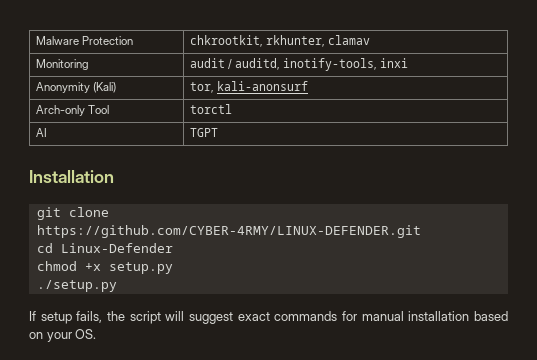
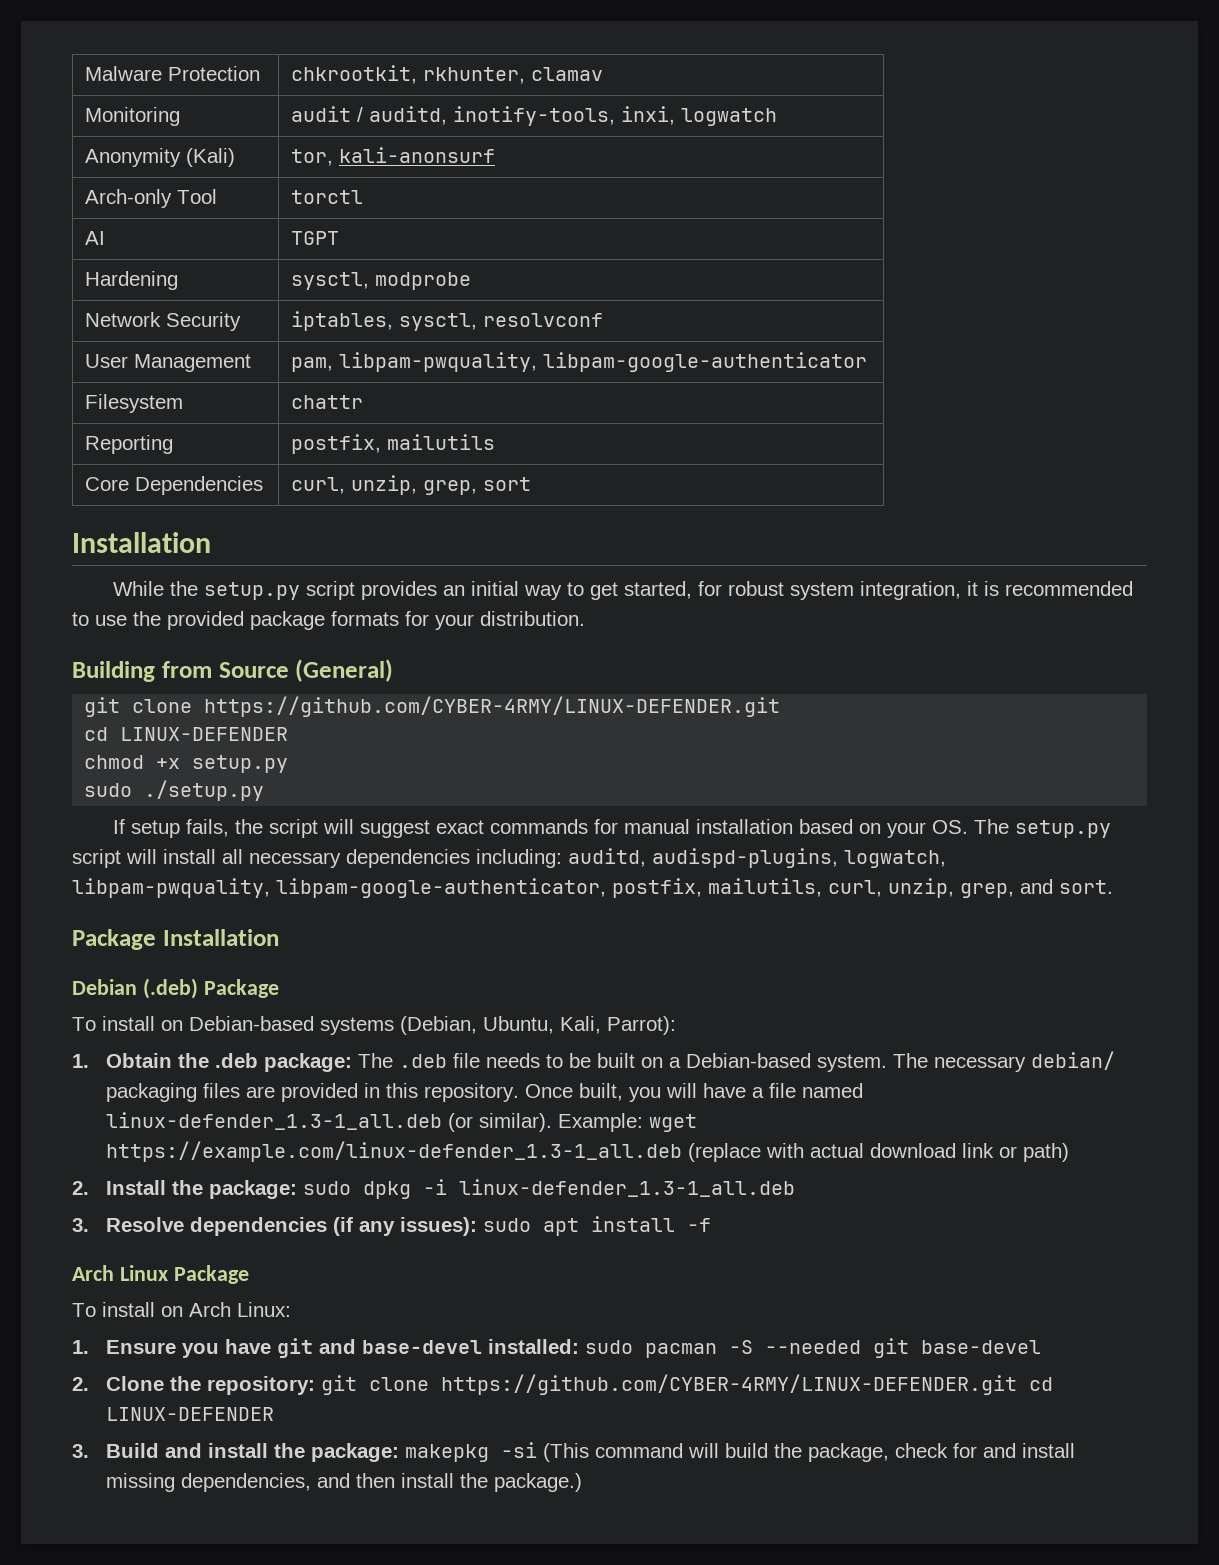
- Monitoring | audit / auditd, inotify-tools, inxi
+ Monitoring | audit / auditd, inotify-tools, inxi, logwatch
+ Hardening | sysctl, modprobe
+ Network Security | iptables, sysctl, resolvconf
+ User Management | pam, libpam-pwquality, libpam-google-authenticator
+ Filesystem | chattr
+ Reporting | postfix, mailutils
+ Core Dependencies | curl, unzip, grep, sort
  Installation
+ While the setup.py script provides an initial way to get started, for robust system integration, it is recommended to use the provided package formats for your distribution.
+ Building from Source (General)
  git clone https://github.com/CYBER-4RMY/LINUX-DEFENDER.git
- cd Linux-Defender
+ cd LINUX-DEFENDER
- ./setup.py
+ sudo ./setup.py
- If setup fails, the script will suggest exact commands for manual installation based on your OS.
+ If setup fails, the script will suggest exact commands for manual installation based on your OS. The setup.py script will install all necessary dependencies including: auditd, audispd-plugins, logwatch, libpam-pwquality, libpam-google-authenticator, postfix, mailutils, curl, unzip, grep, and sort.
+ Package Installation
+ Debian (.deb) Package
+ To install on Debian-based systems (Debian, Ubuntu, Kali, Parrot):
+ 1. Obtain the .deb package: The .deb file needs to be built on a Debian-based system. The necessary debian/ packaging files are provided in this repository. Once built, you will have a file named linux-defender_1.3-1_all.deb (or similar). Example: wget https://example.com/linux-defender_1.3-1_all.deb (replace with actual download link or path)
+ 2. Install the package: sudo dpkg -i linux-defender_1.3-1_all.deb
+ 3. Resolve dependencies (if any issues): sudo apt install -f
+ Arch Linux Package
+ To install on Arch Linux:
+ 1. Ensure you have git and base-devel installed: sudo pacman -S --needed git base-devel
+ 2. Clone the repository: git clone https://github.com/CYBER-4RMY/LINUX-DEFENDER.git cd LINUX-DEFENDER
+ 3. Build and install the package: makepkg -si (This command will build the package, check for and install missing dependencies, and then install the package.)

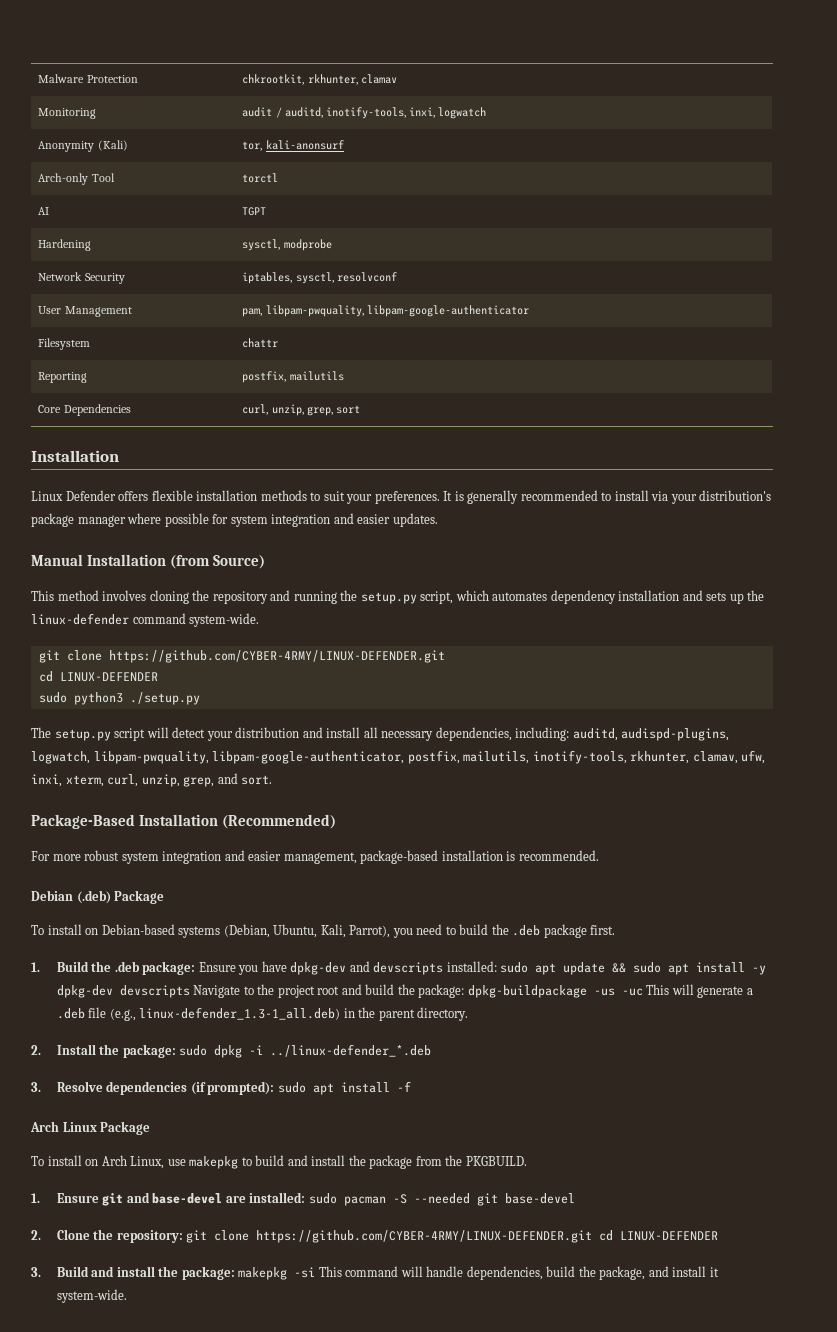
- While the setup.py script provides an initial way to get started, for robust system integration, it is recommended to use the provided package formats for your distribution.
- Building from Source (General)
+ Linux Defender offers flexible installation methods to suit your preferences. It is generally recommended to install via your distribution's package manager where possible for system integration and easier updates.
+ Manual Installation (from Source)
+ This method involves cloning the repository and running the setup.py script, which automates dependency installation and sets up the linux-defender command system-wide.
- chmod +x setup.py
- sudo ./setup.py
+ sudo python3 ./setup.py
- If setup fails, the script will suggest exact commands for manual installation based on your OS. The setup.py script will install all necessary dependencies including: auditd, audispd-plugins, logwatch, libpam-pwquality, libpam-google-authenticator, postfix, mailutils, curl, unzip, grep, and sort.
+ The setup.py script will detect your distribution and install all necessary dependencies, including: auditd, audispd-plugins, logwatch, libpam-pwquality, libpam-google-authenticator, postfix, mailutils, inotify-tools, rkhunter, clamav, ufw, inxi, xterm, curl, unzip, grep, and sort.
- Package Installation
+ Package-Based Installation (Recommended)
+ For more robust system integration and easier management, package-based installation is recommended.
- To install on Debian-based systems (Debian, Ubuntu, Kali, Parrot):
- 1. Obtain the .deb package: The .deb file needs to be built on a Debian-based system. The necessary debian/ packaging files are provided in this repository. Once built, you will have a file named linux-defender_1.3-1_all.deb (or similar). Example: wget https://example.com/linux-defender_1.3-1_all.deb (replace with actual download link or path)
+ To install on Debian-based systems (Debian, Ubuntu, Kali, Parrot), you need to build the .deb package first.
+ 1. Build the .deb package: Ensure you have dpkg-dev and devscripts installed: sudo apt update && sudo apt install -y dpkg-dev devscripts Navigate to the project root and build the package: dpkg-buildpackage -us -uc This will generate a .deb file (e.g., linux-defender_1.3-1_all.deb) in the parent directory.
- 2. Install the package: sudo dpkg -i linux-defender_1.3-1_all.deb
+ 2. Install the package: sudo dpkg -i ../linux-defender_*.deb
- 3. Resolve dependencies (if any issues): sudo apt install -f
+ 3. Resolve dependencies (if prompted): sudo apt install -f
- To install on Arch Linux:
+ To install on Arch Linux, use makepkg to build and install the package from the PKGBUILD.
- 1. Ensure you have git and base-devel installed: sudo pacman -S --needed git base-devel
+ 1. Ensure git and base-devel are installed: sudo pacman -S --needed git base-devel
- 3. Build and install the package: makepkg -si (This command will build the package, check for and install missing dependencies, and then install the package.)
+ 3. Build and install the package: makepkg -si This command will handle dependencies, build the package, and install it system-wide.

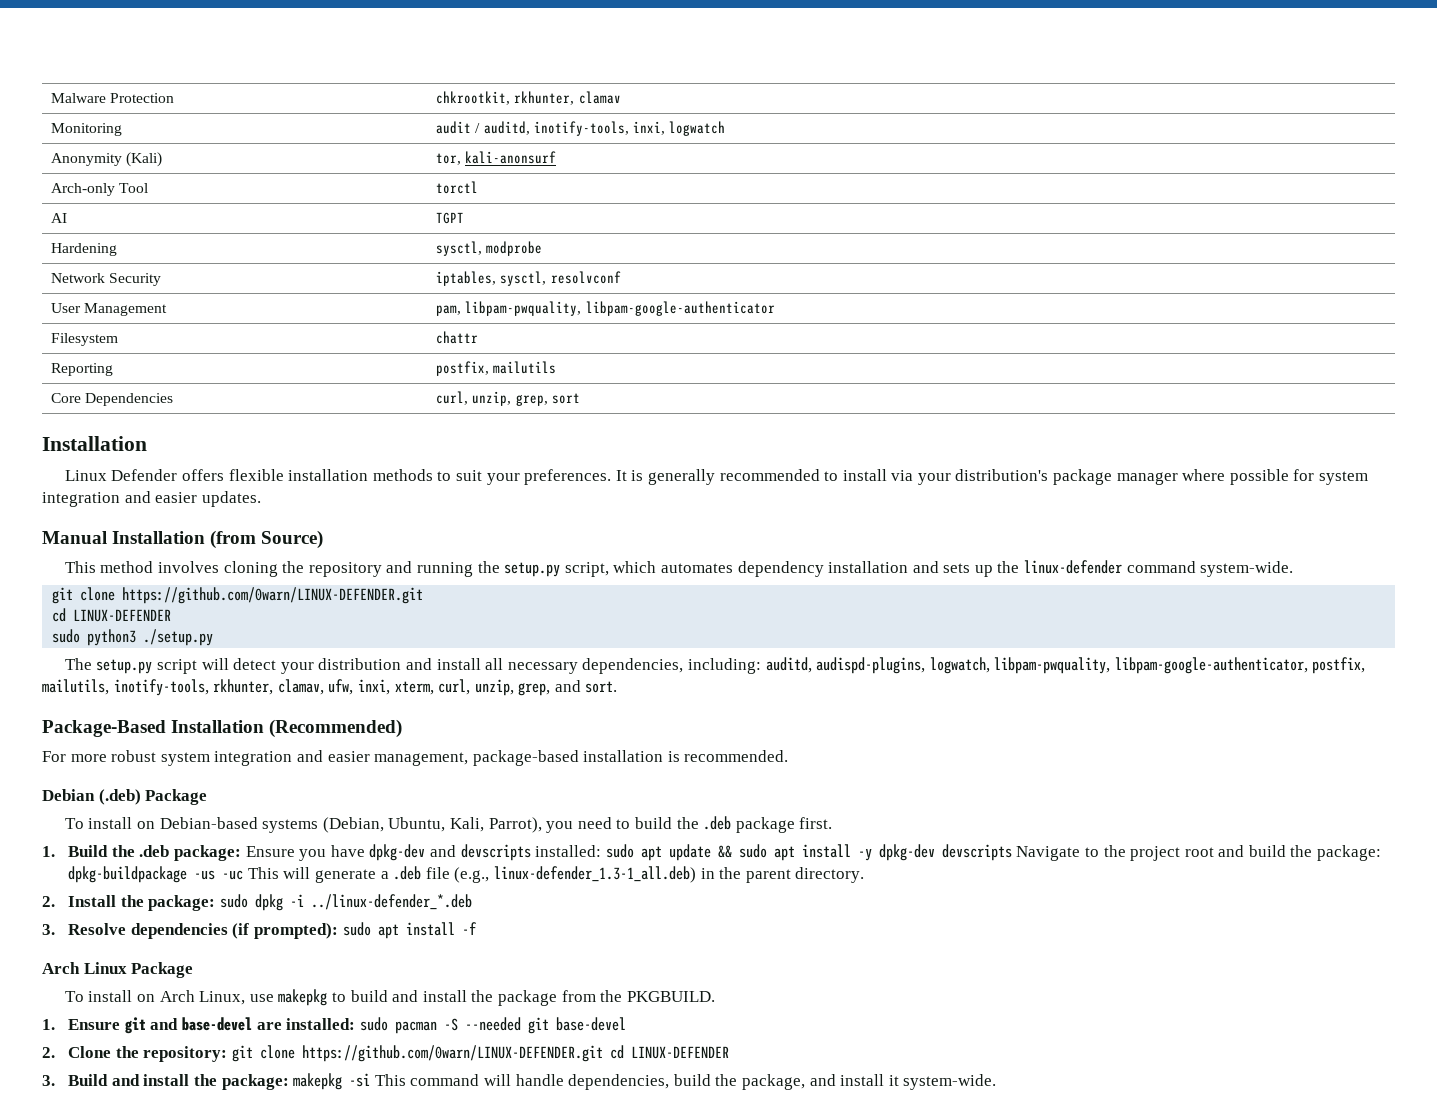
  This method involves cloning the repository and running the setup.py script, which automates dependency installation and sets up the linux-defender command system-wide.
- git clone https://github.com/CYBER-4RMY/LINUX-DEFENDER.git
+ git clone https://github.com/0warn/LINUX-DEFENDER.git
- 2. Clone the repository: git clone https://github.com/CYBER-4RMY/LINUX-DEFENDER.git cd LINUX-DEFENDER
+ 2. Clone the repository: git clone https://github.com/0warn/LINUX-DEFENDER.git cd LINUX-DEFENDER

